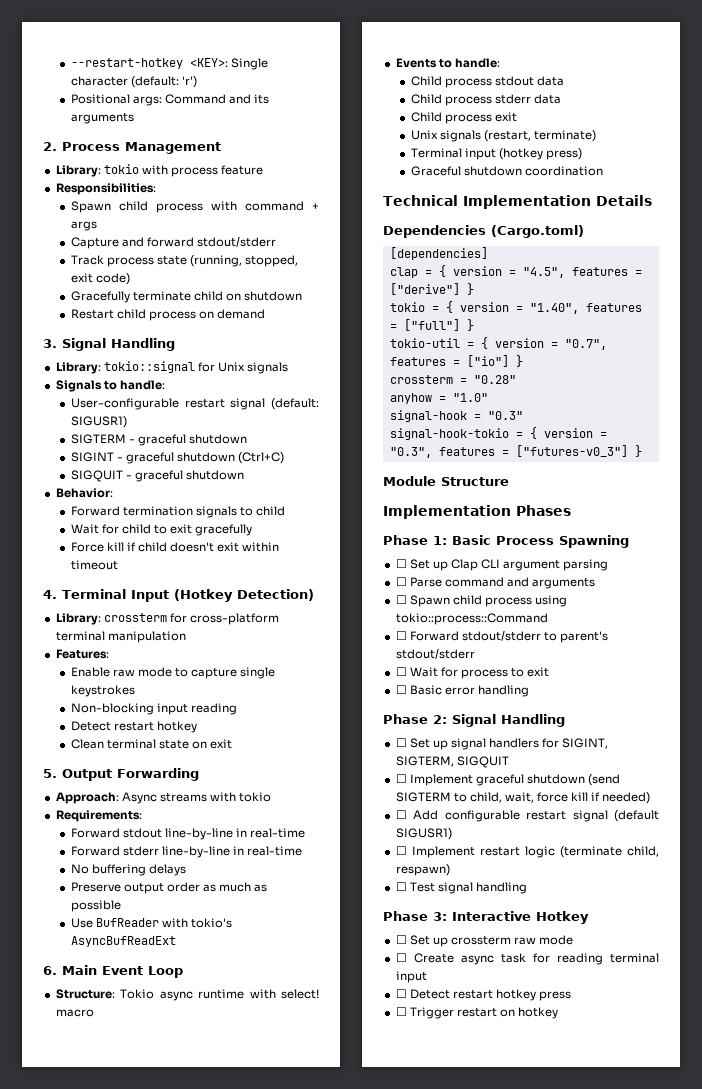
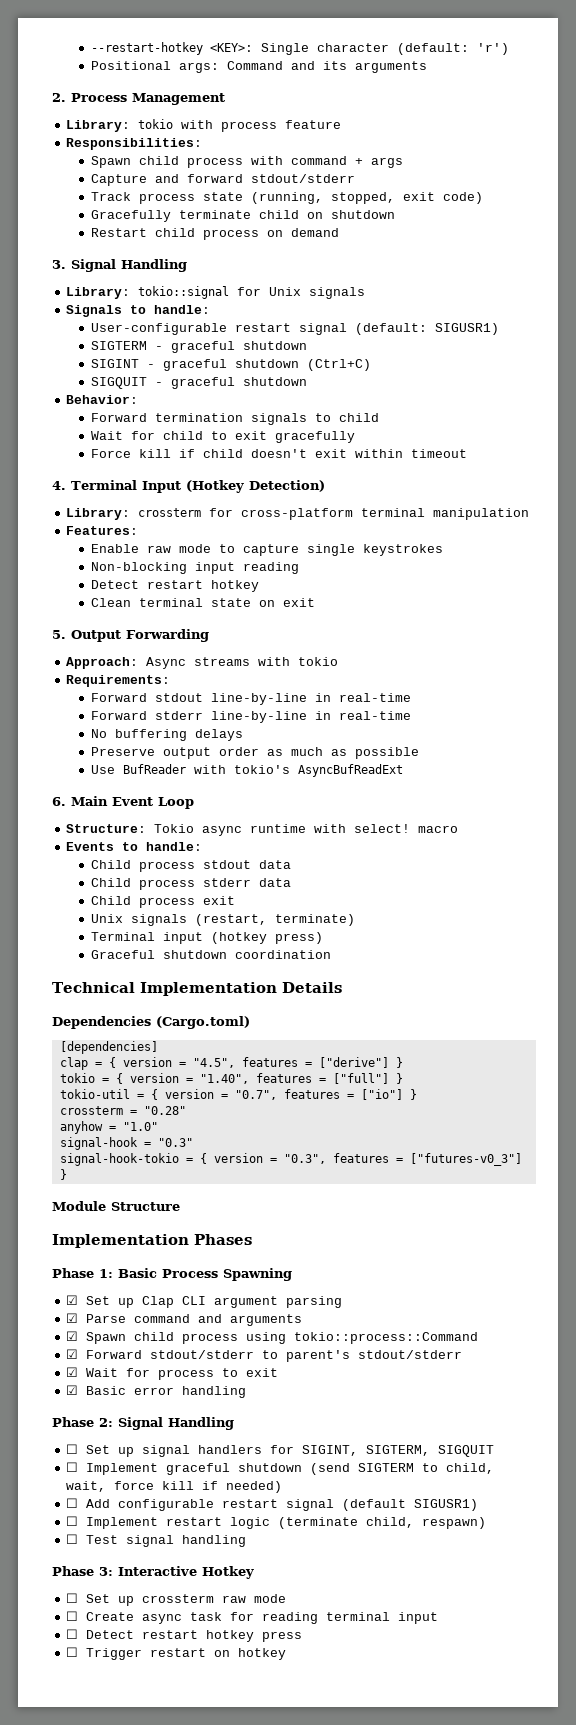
- ☐ Set up Clap CLI argument parsing
+ ☑ Set up Clap CLI argument parsing
- ☐ Parse command and arguments
+ ☑ Parse command and arguments
- ☐ Spawn child process using tokio::process::Command
+ ☑ Spawn child process using tokio::process::Command
- ☐ Forward stdout/stderr to parent's stdout/stderr
+ ☑ Forward stdout/stderr to parent's stdout/stderr
- ☐ Wait for process to exit
+ ☑ Wait for process to exit
- ☐ Basic error handling
+ ☑ Basic error handling

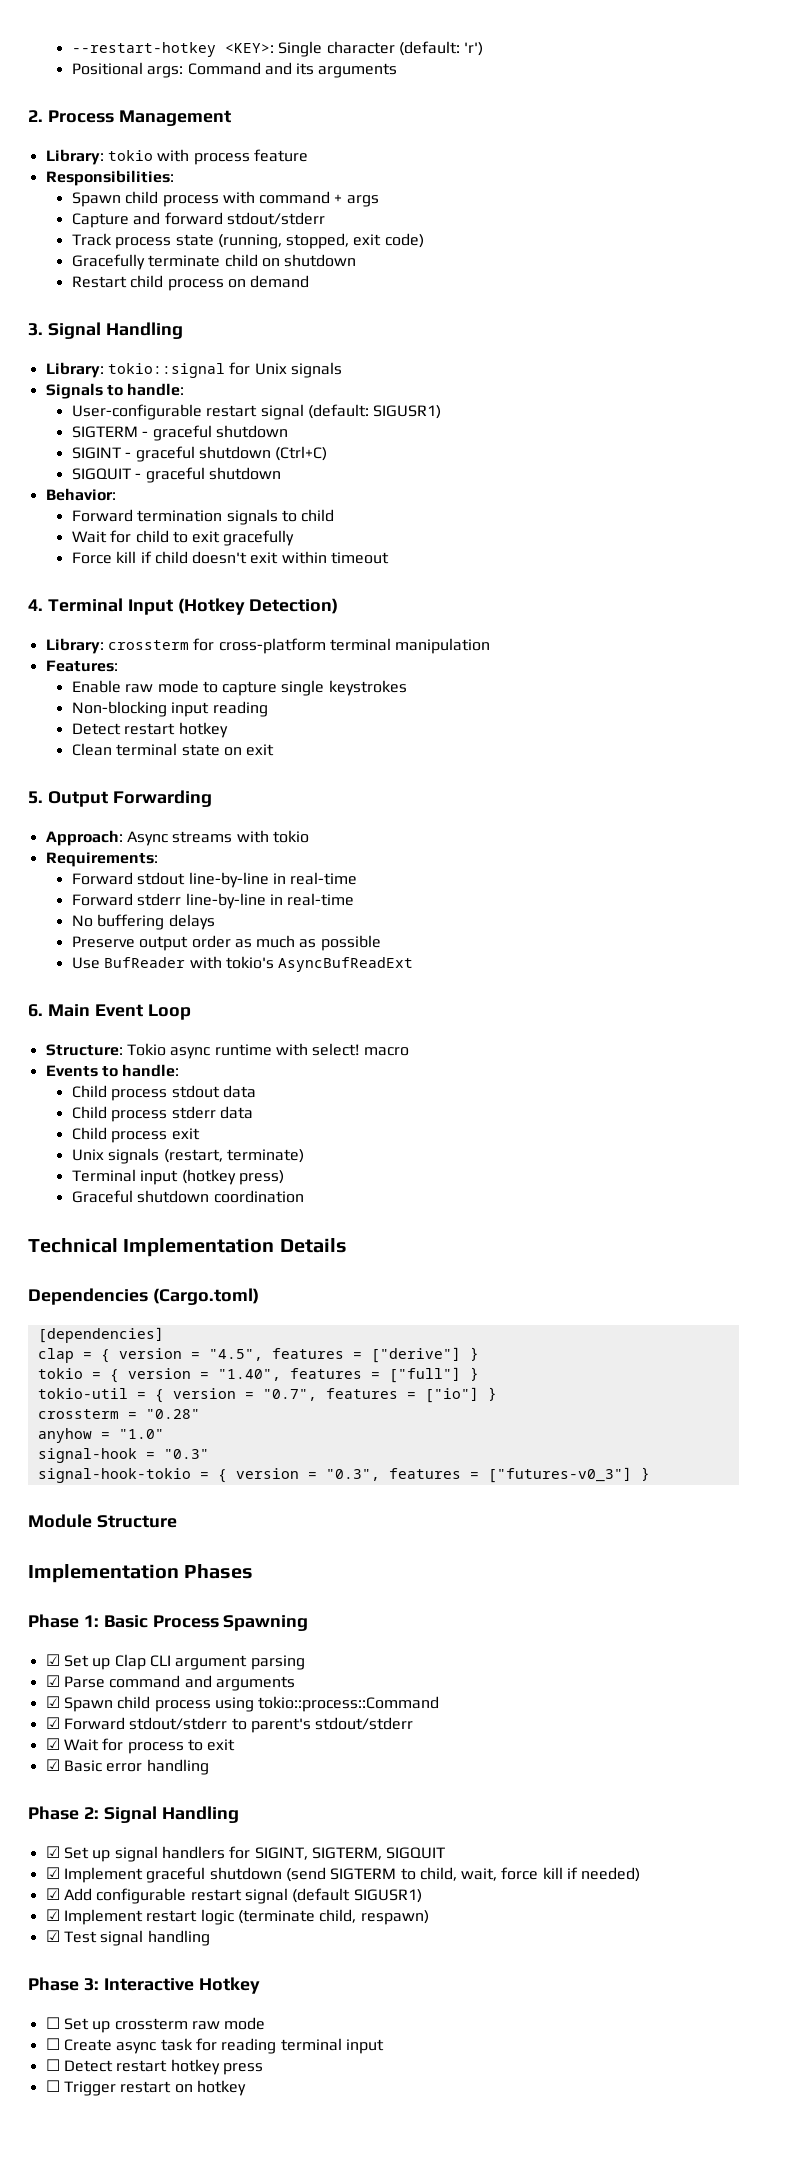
- ☐ Set up signal handlers for SIGINT, SIGTERM, SIGQUIT
+ ☑ Set up signal handlers for SIGINT, SIGTERM, SIGQUIT
- ☐ Implement graceful shutdown (send SIGTERM to child, wait, force kill if needed)
+ ☑ Implement graceful shutdown (send SIGTERM to child, wait, force kill if needed)
- ☐ Add configurable restart signal (default SIGUSR1)
+ ☑ Add configurable restart signal (default SIGUSR1)
- ☐ Implement restart logic (terminate child, respawn)
+ ☑ Implement restart logic (terminate child, respawn)
- ☐ Test signal handling
+ ☑ Test signal handling

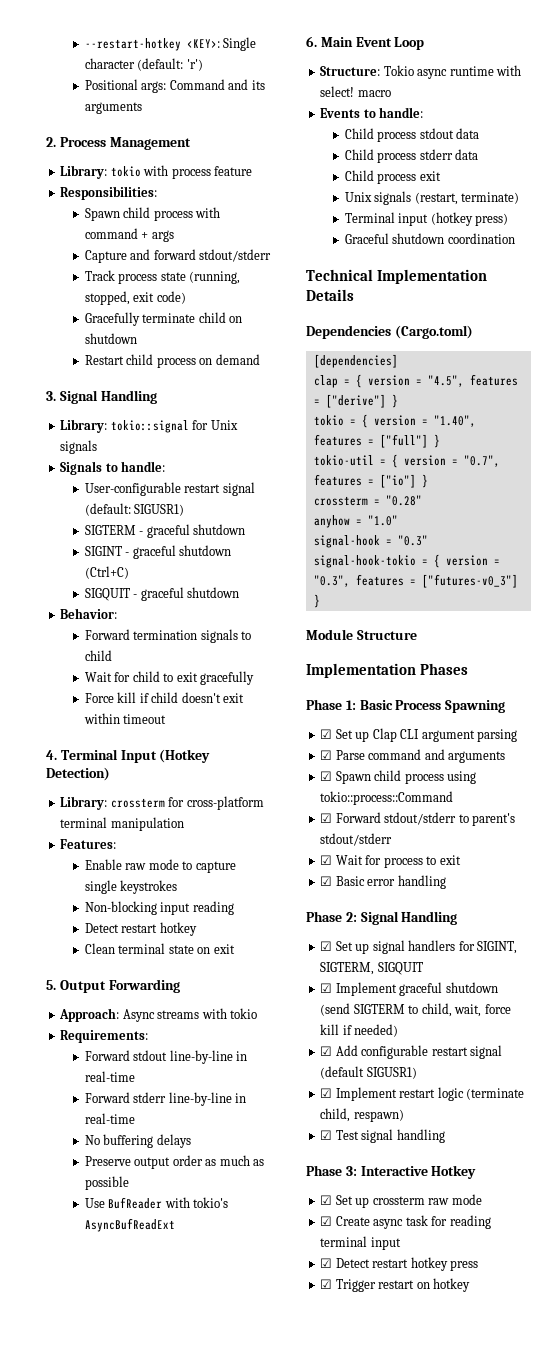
- ☐ Set up crossterm raw mode
+ ☑ Set up crossterm raw mode
- ☐ Create async task for reading terminal input
+ ☑ Create async task for reading terminal input
- ☐ Detect restart hotkey press
+ ☑ Detect restart hotkey press
- ☐ Trigger restart on hotkey
+ ☑ Trigger restart on hotkey

